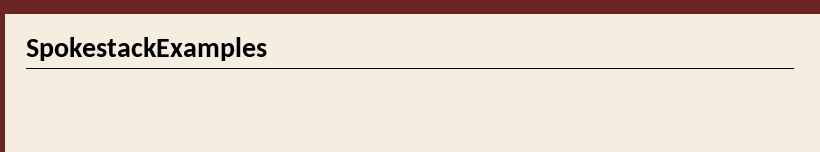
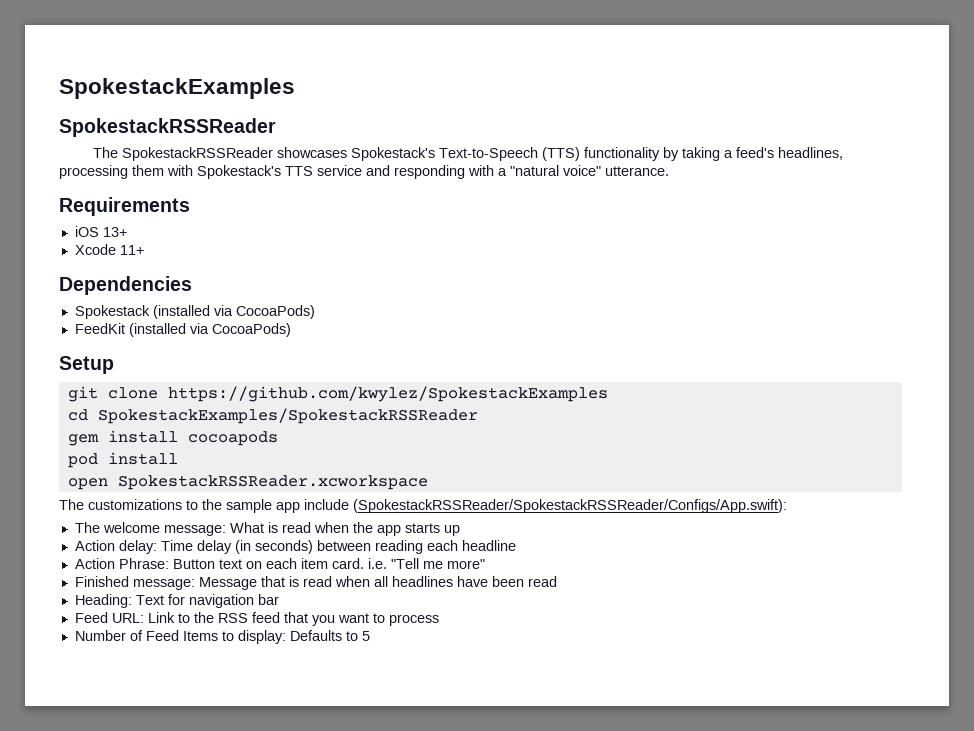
  SpokestackExamples
+ SpokestackRSSReader
+ The SpokestackRSSReader showcases Spokestack's Text-to-Speech (TTS) functionality by taking a feed's headlines, processing them with Spokestack's TTS service and responding with a "natural voice" utterance.
+ Requirements
+ iOS 13+
+ Xcode 11+
+ Dependencies
+ Spokestack (installed via CocoaPods)
+ FeedKit (installed via CocoaPods)
+ Setup
+ git clone https://github.com/kwylez/SpokestackExamples
+ cd SpokestackExamples/SpokestackRSSReader
+ gem install cocoapods
+ pod install
+ open SpokestackRSSReader.xcworkspace
+ The customizations to the sample app include (SpokestackRSSReader/SpokestackRSSReader/Configs/App.swift):
+ The welcome message: What is read when the app starts up
+ Action delay: Time delay (in seconds) between reading each headline
+ Action Phrase: Button text on each item card. i.e. "Tell me more"
+ Finished message: Message that is read when all headlines have been read
+ Heading: Text for navigation bar
+ Feed URL: Link to the RSS feed that you want to process
+ Number of Feed Items to display: Defaults to 5

